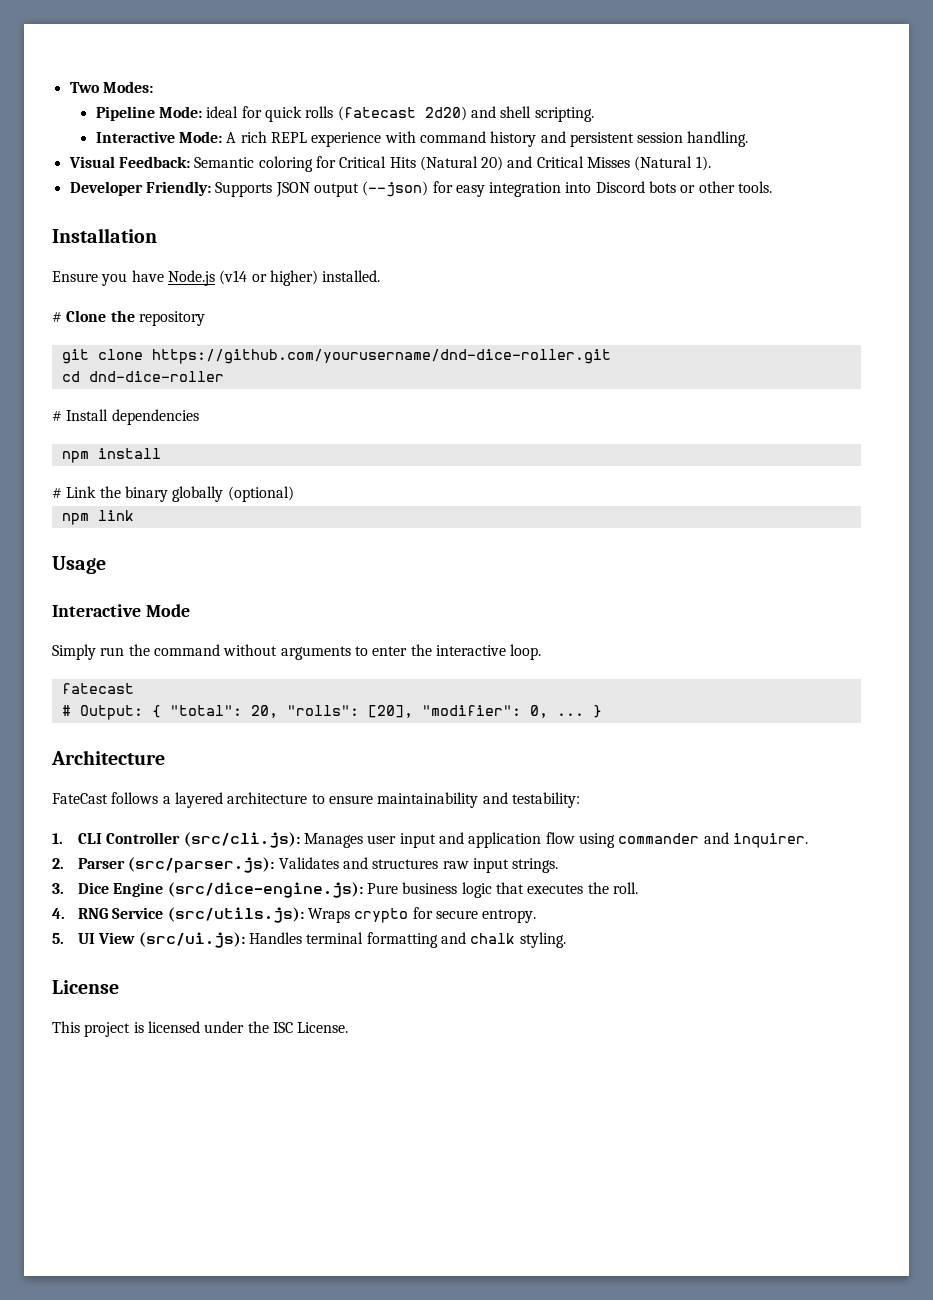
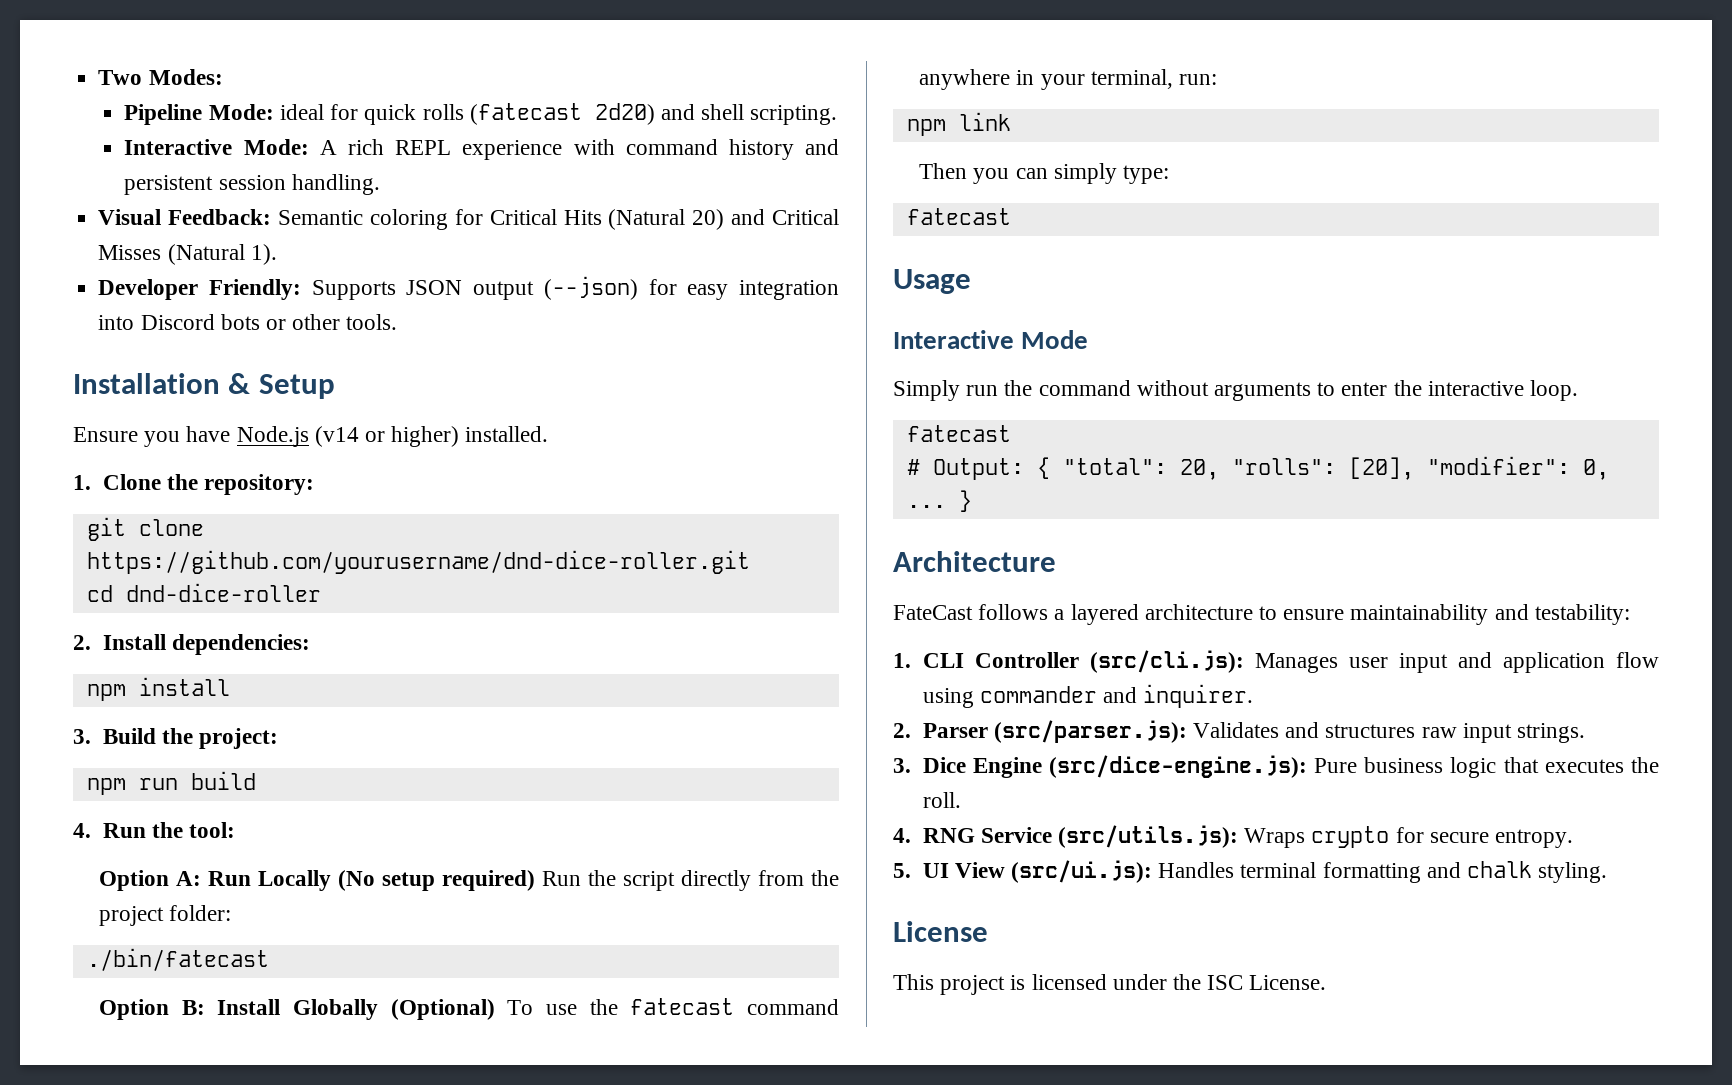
- Installation
+ Installation & Setup
- # Clone the repository
+ 1. Clone the repository:
- # Install dependencies
+ 2. Install dependencies:
- # Link the binary globally (optional)
+ 3. Build the project:
+ npm run build
+ 4. Run the tool:
+ Option A: Run Locally (No setup required) Run the script directly from the project folder:
+ ./bin/fatecast
+ Option B: Install Globally (Optional) To use the fatecast command anywhere in your terminal, run:
  npm link
+ Then you can simply type:
+ fatecast

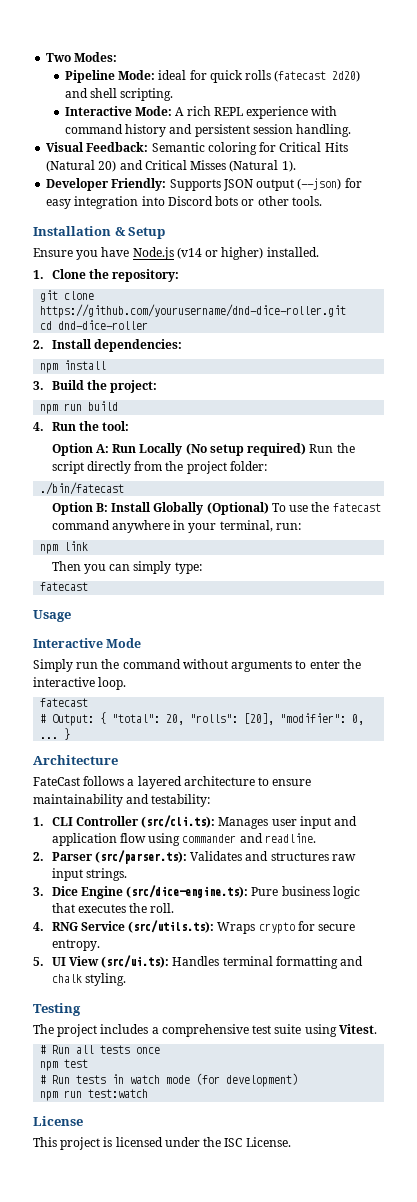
- 1. CLI Controller (src/cli.js): Manages user input and application flow using commander and inquirer.
+ 1. CLI Controller (src/cli.ts): Manages user input and application flow using commander and readline.
- 2. Parser (src/parser.js): Validates and structures raw input strings.
+ 2. Parser (src/parser.ts): Validates and structures raw input strings.
- 3. Dice Engine (src/dice-engine.js): Pure business logic that executes the roll.
+ 3. Dice Engine (src/dice-engine.ts): Pure business logic that executes the roll.
- 4. RNG Service (src/utils.js): Wraps crypto for secure entropy.
+ 4. RNG Service (src/utils.ts): Wraps crypto for secure entropy.
- 5. UI View (src/ui.js): Handles terminal formatting and chalk styling.
+ 5. UI View (src/ui.ts): Handles terminal formatting and chalk styling.
+ Testing
+ The project includes a comprehensive test suite using Vitest.
+ # Run all tests once
+ npm test
+ # Run tests in watch mode (for development)
+ npm run test:watch

